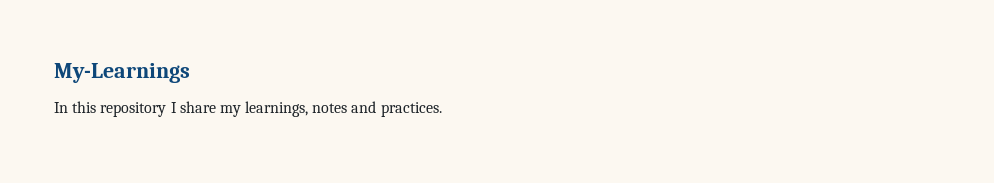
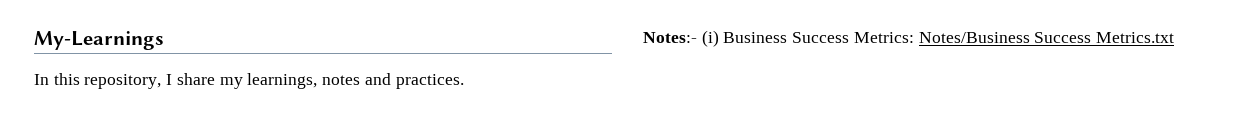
- In this repository I share my learnings, notes and practices.
+ In this repository, I share my learnings, notes and practices.
+ Notes:- (i) Business Success Metrics: Notes/Business Success Metrics.txt

